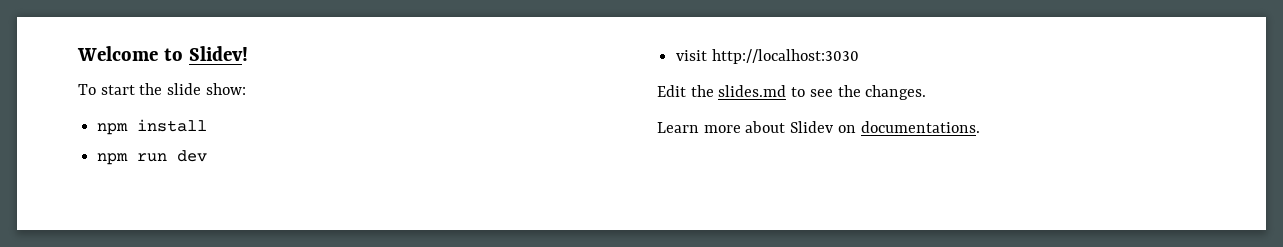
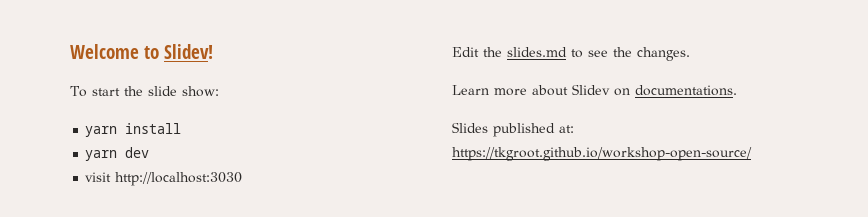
- npm install
+ yarn install
- npm run dev
+ yarn dev
+ Slides published at: https://tkgroot.github.io/workshop-open-source/

